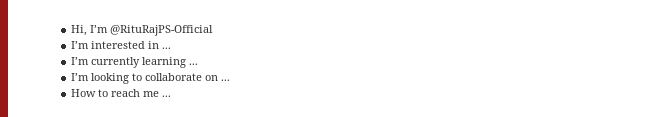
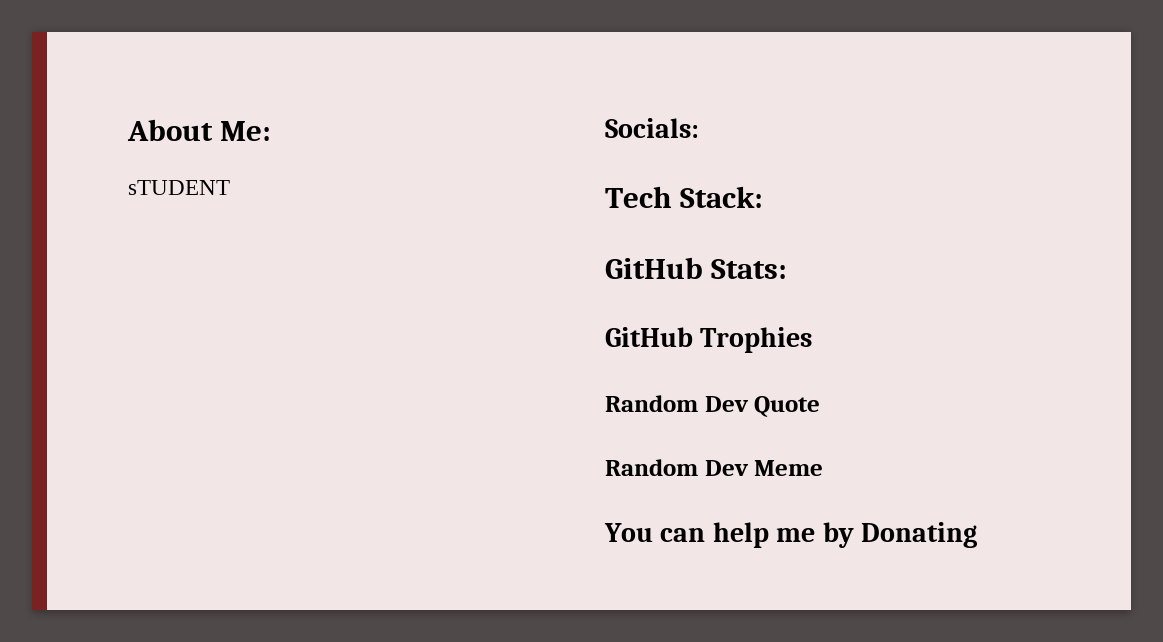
- Hi, I’m @RituRajPS-Official
- I’m interested in ...
- I’m currently learning ...
- I’m looking to collaborate on ...
- How to reach me ...
+ About Me:
+ sTUDENT
+ Socials:
+ Tech Stack:
+ GitHub Stats:
+ GitHub Trophies
+ Random Dev Quote
+ Random Dev Meme
+ You can help me by Donating

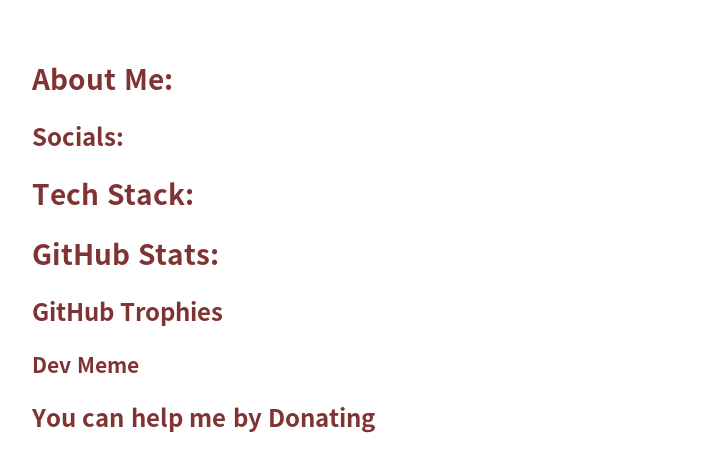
- sTUDENT
- Random Dev Quote
- Random Dev Meme
+ Dev Meme

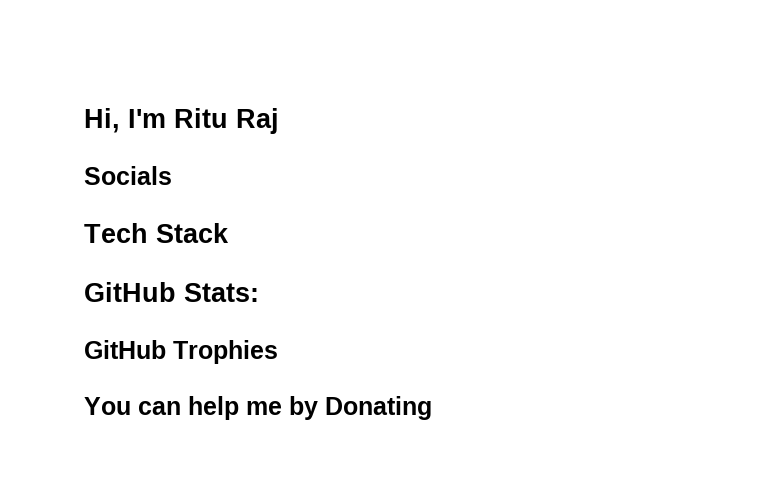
- About Me:
- Socials:
+ Hi, I'm Ritu Raj
+ Socials
- Tech Stack:
+ Tech Stack
- Dev Meme

